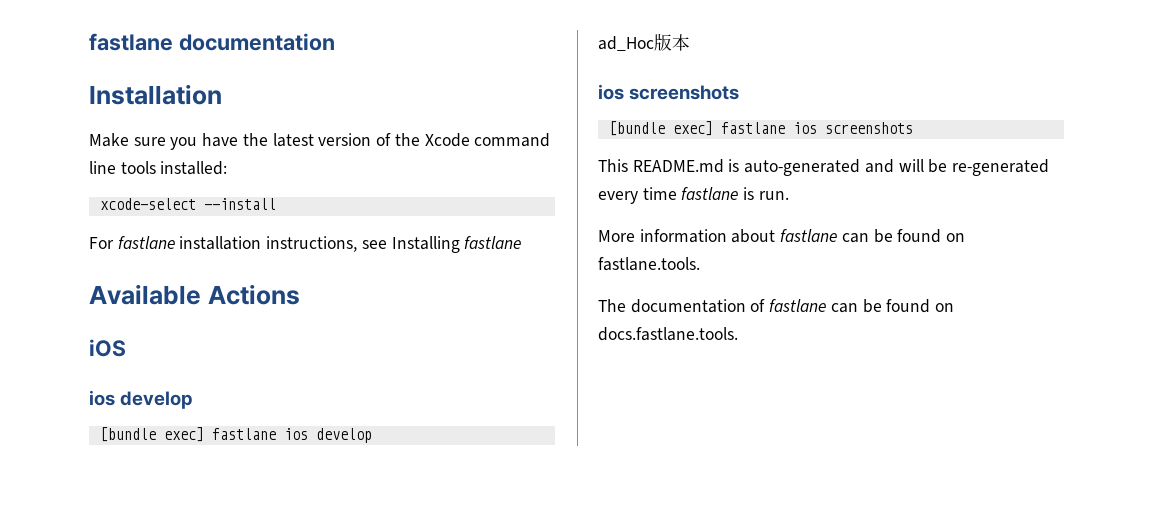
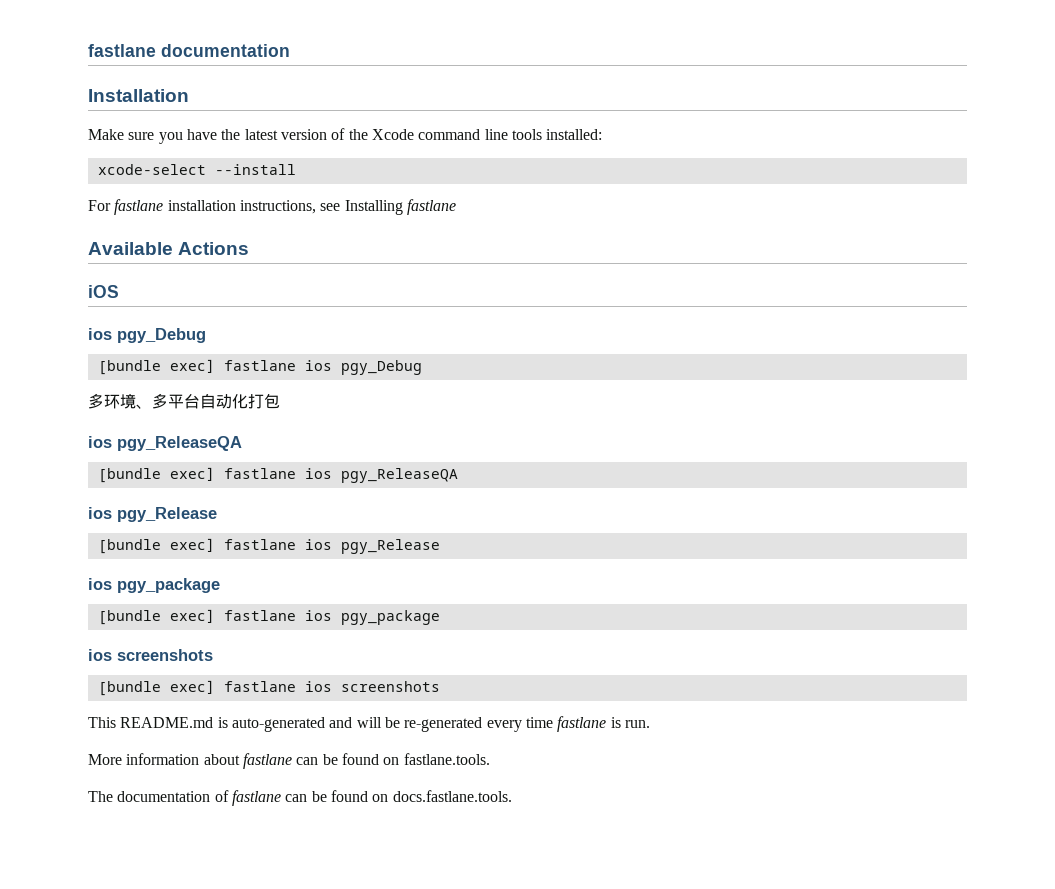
  iOS
- ios develop
- [bundle exec] fastlane ios develop
- ad_Hoc版本
+ ios pgy_Debug
+ [bundle exec] fastlane ios pgy_Debug
+ 多环境、多平台自动化打包
+ ios pgy_ReleaseQA
+ [bundle exec] fastlane ios pgy_ReleaseQA
+ ios pgy_Release
+ [bundle exec] fastlane ios pgy_Release
+ ios pgy_package
+ [bundle exec] fastlane ios pgy_package

